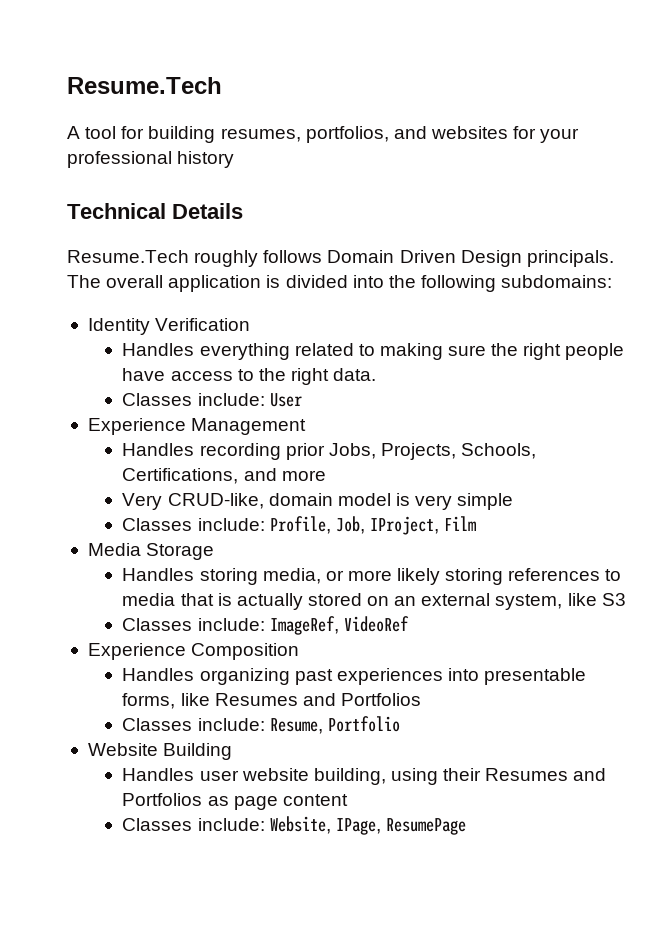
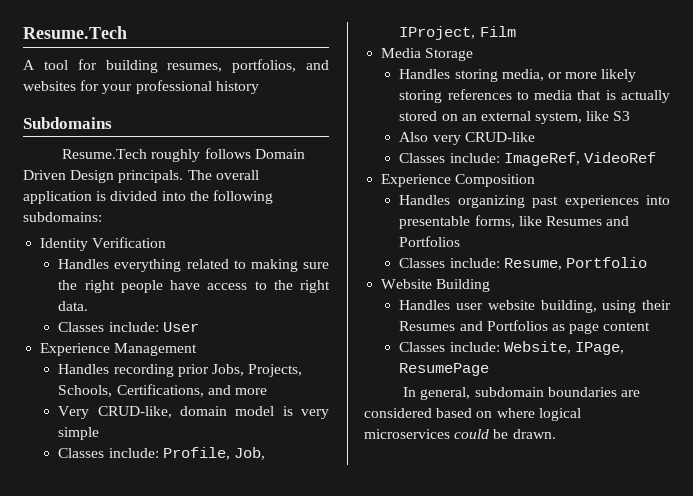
- Technical Details
+ Subdomains
+ Also very CRUD-like
+ In general, subdomain boundaries are considered based on where logical microservices could be drawn.

